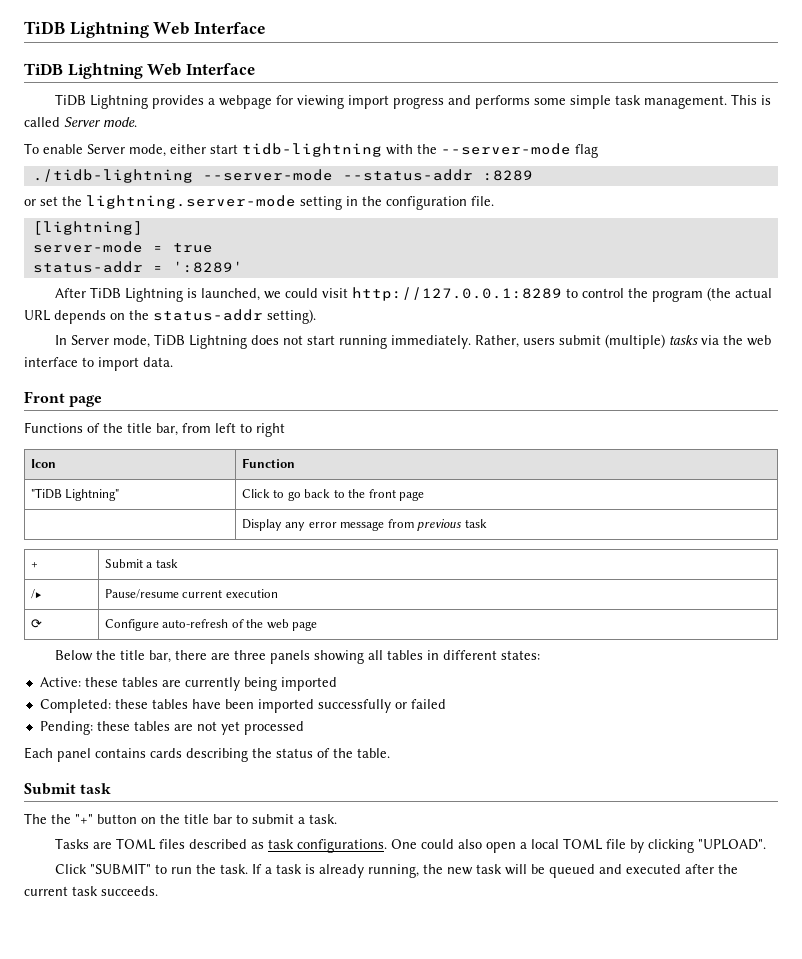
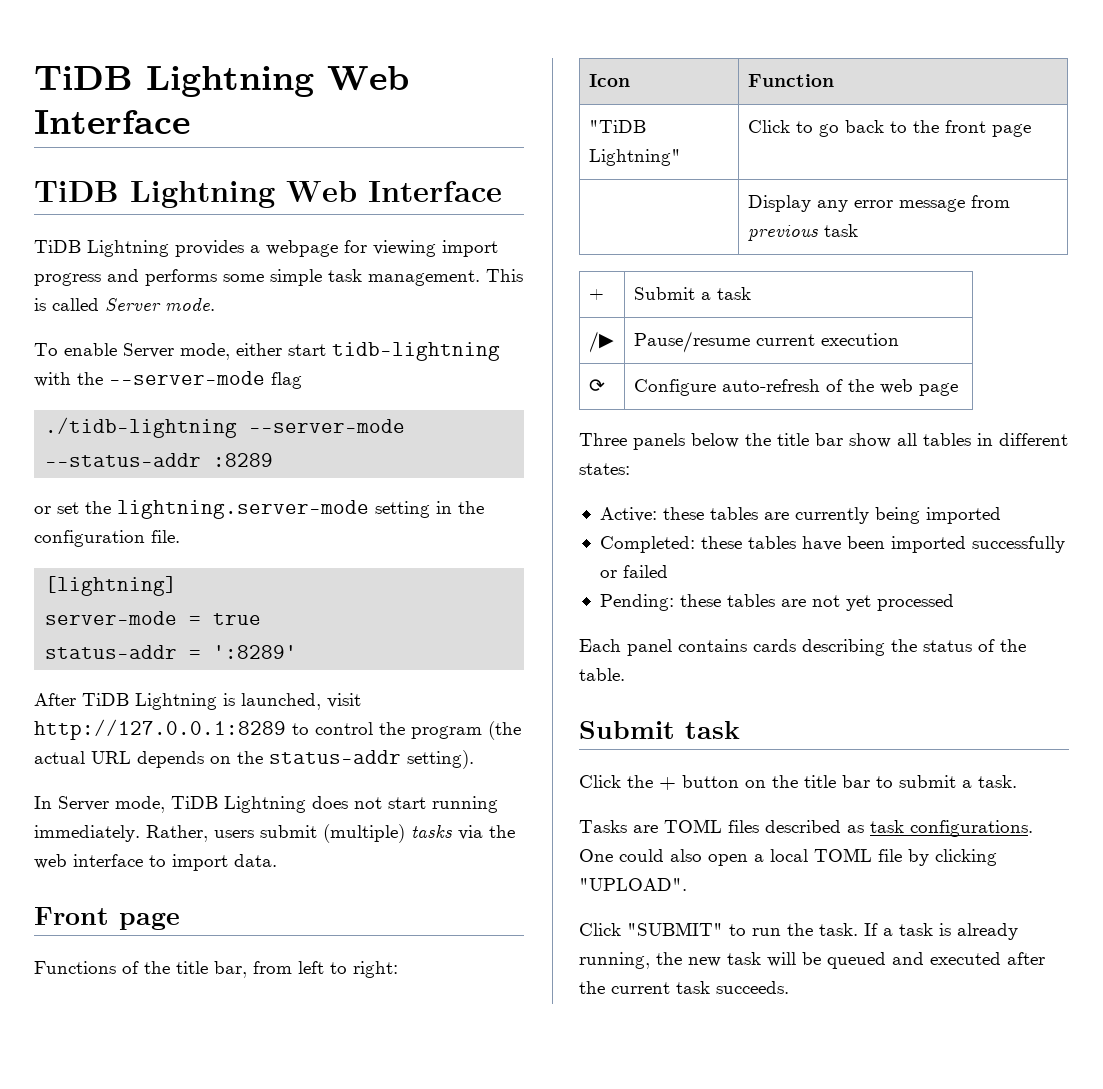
- After TiDB Lightning is launched, we could visit http://127.0.0.1:8289 to control the program (the actual URL depends on the status-addr setting).
+ After TiDB Lightning is launched, visit http://127.0.0.1:8289 to control the program (the actual URL depends on the status-addr setting).
- Functions of the title bar, from left to right
+ Functions of the title bar, from left to right:
- Below the title bar, there are three panels showing all tables in different states:
+ Three panels below the title bar show all tables in different states:
- The the "+" button on the title bar to submit a task.
+ Click the + button on the title bar to submit a task.

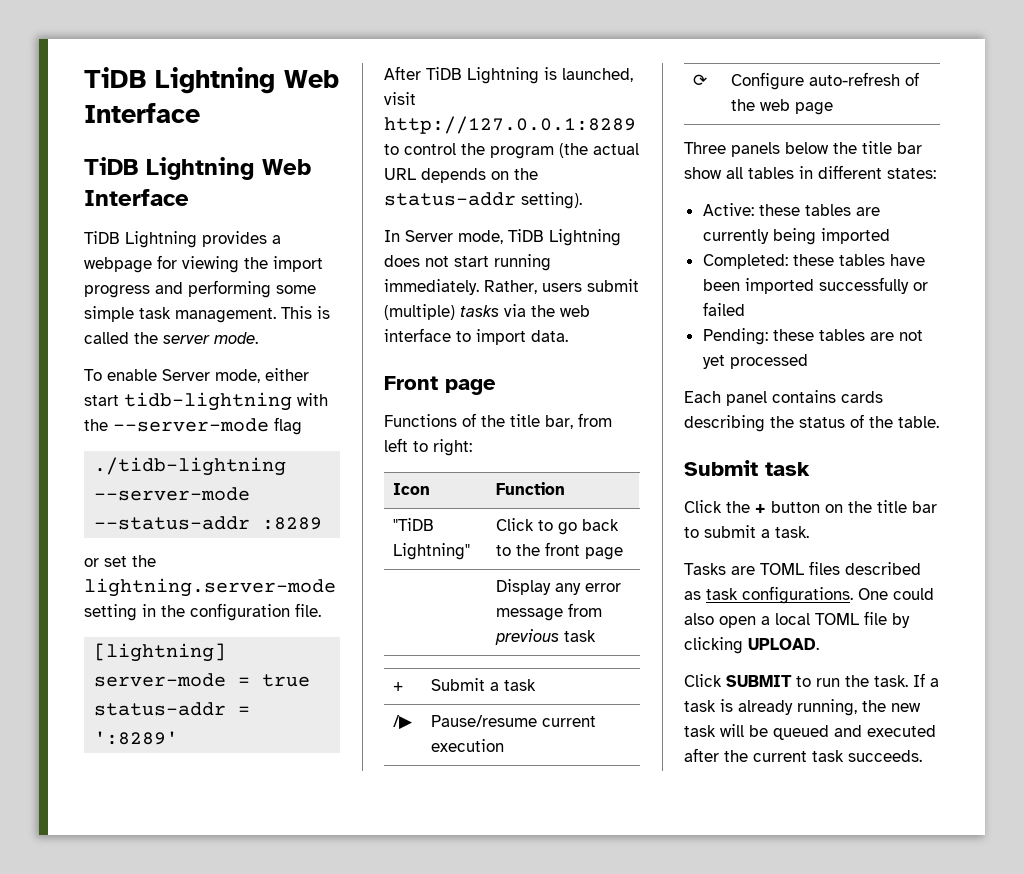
- TiDB Lightning provides a webpage for viewing import progress and performs some simple task management.
+ TiDB Lightning provides a webpage for viewing the import progress and performing some simple task management.
- This is called Server mode.
+ This is called the server mode.
- One could also open a local TOML file by clicking "UPLOAD".
- Click "SUBMIT" to run the task.
+ One could also open a local TOML file by clicking UPLOAD.
+ Click SUBMIT to run the task.

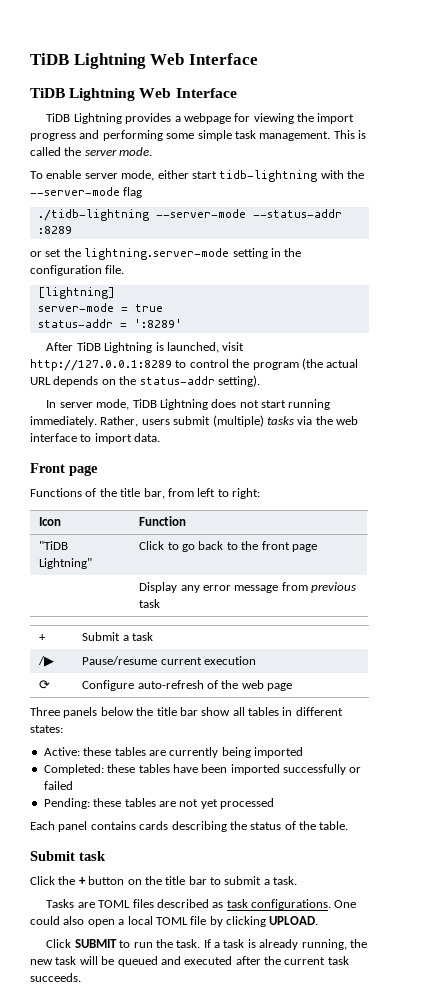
- To enable Server mode, either start tidb-lightning with the --server-mode flag
+ To enable server mode, either start tidb-lightning with the --server-mode flag
- In Server mode, TiDB Lightning does not start running immediately.
+ In server mode, TiDB Lightning does not start running immediately.

